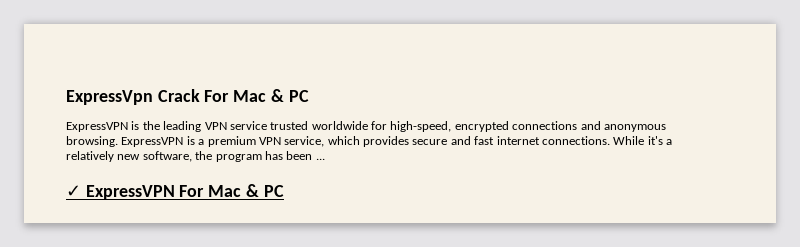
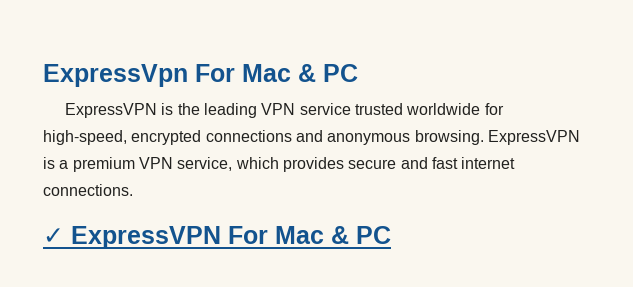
- ExpressVpn Crack For Mac & PC
+ ExpressVpn For Mac & PC
- While it's a relatively new software, the program has been ...

